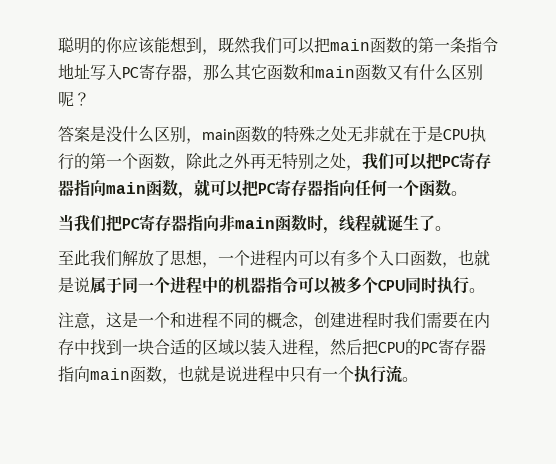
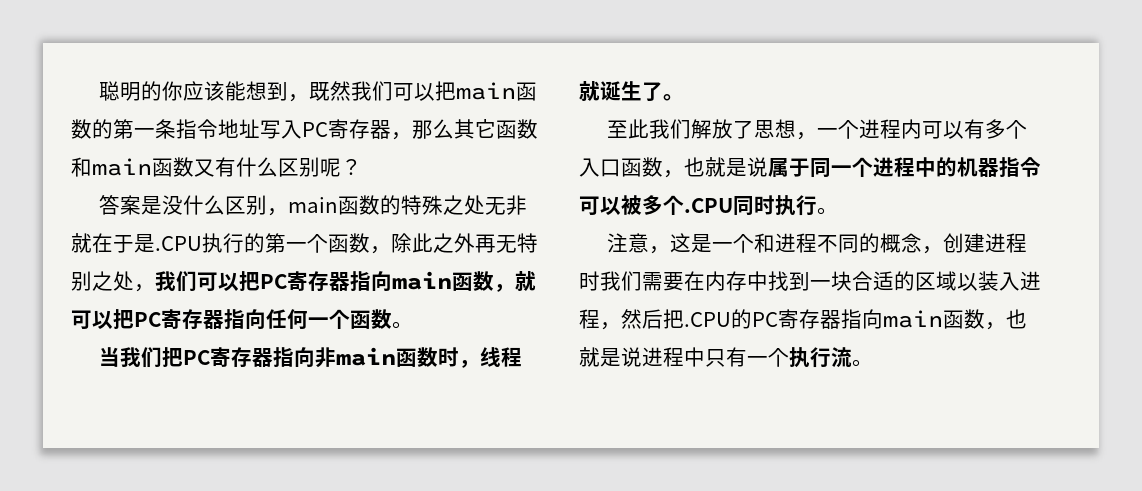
- 答案是没什么区别，main函数的特殊之处无非就在于是CPU执行的第一个函数，除此之外再无特别之处，我们可以把PC寄存器指向main函数，就可以把PC寄存器指向任何一个函数。
+ 答案是没什么区别，main函数的特殊之处无非就在于是.CPU执行的第一个函数，除此之外再无特别之处，我们可以把PC寄存器指向main函数，就可以把PC寄存器指向任何一个函数。
- 至此我们解放了思想，一个进程内可以有多个入口函数，也就是说属于同一个进程中的机器指令可以被多个CPU同时执行。
+ 至此我们解放了思想，一个进程内可以有多个入口函数，也就是说属于同一个进程中的机器指令可以被多个.CPU同时执行。
- 注意，这是一个和进程不同的概念，创建进程时我们需要在内存中找到一块合适的区域以装入进程，然后把CPU的PC寄存器指向main函数，也就是说进程中只有一个执行流。
+ 注意，这是一个和进程不同的概念，创建进程时我们需要在内存中找到一块合适的区域以装入进程，然后把.CPU的PC寄存器指向main函数，也就是说进程中只有一个执行流。

